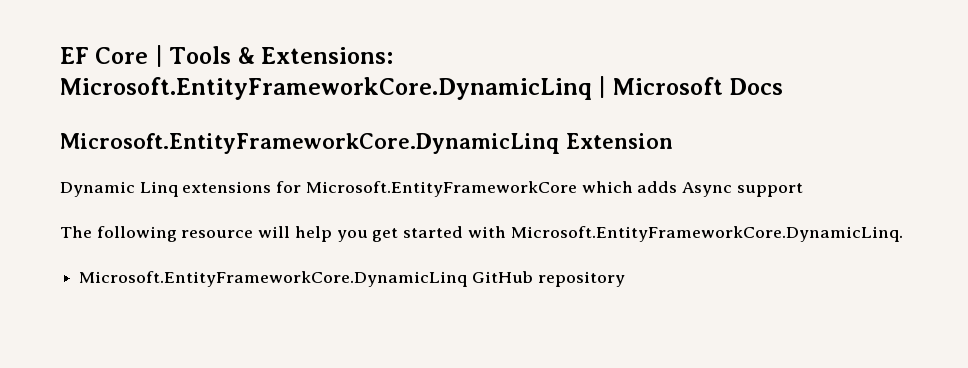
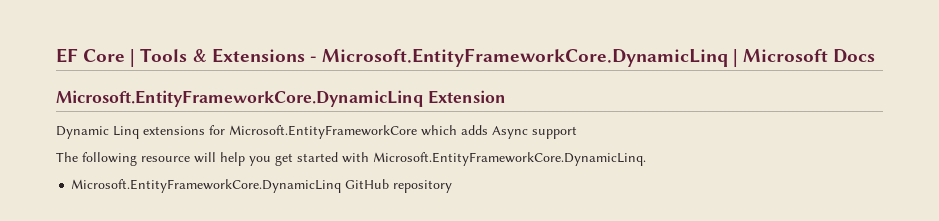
- EF Core | Tools & Extensions: Microsoft.EntityFrameworkCore.DynamicLinq | Microsoft Docs
+ EF Core | Tools & Extensions - Microsoft.EntityFrameworkCore.DynamicLinq | Microsoft Docs

